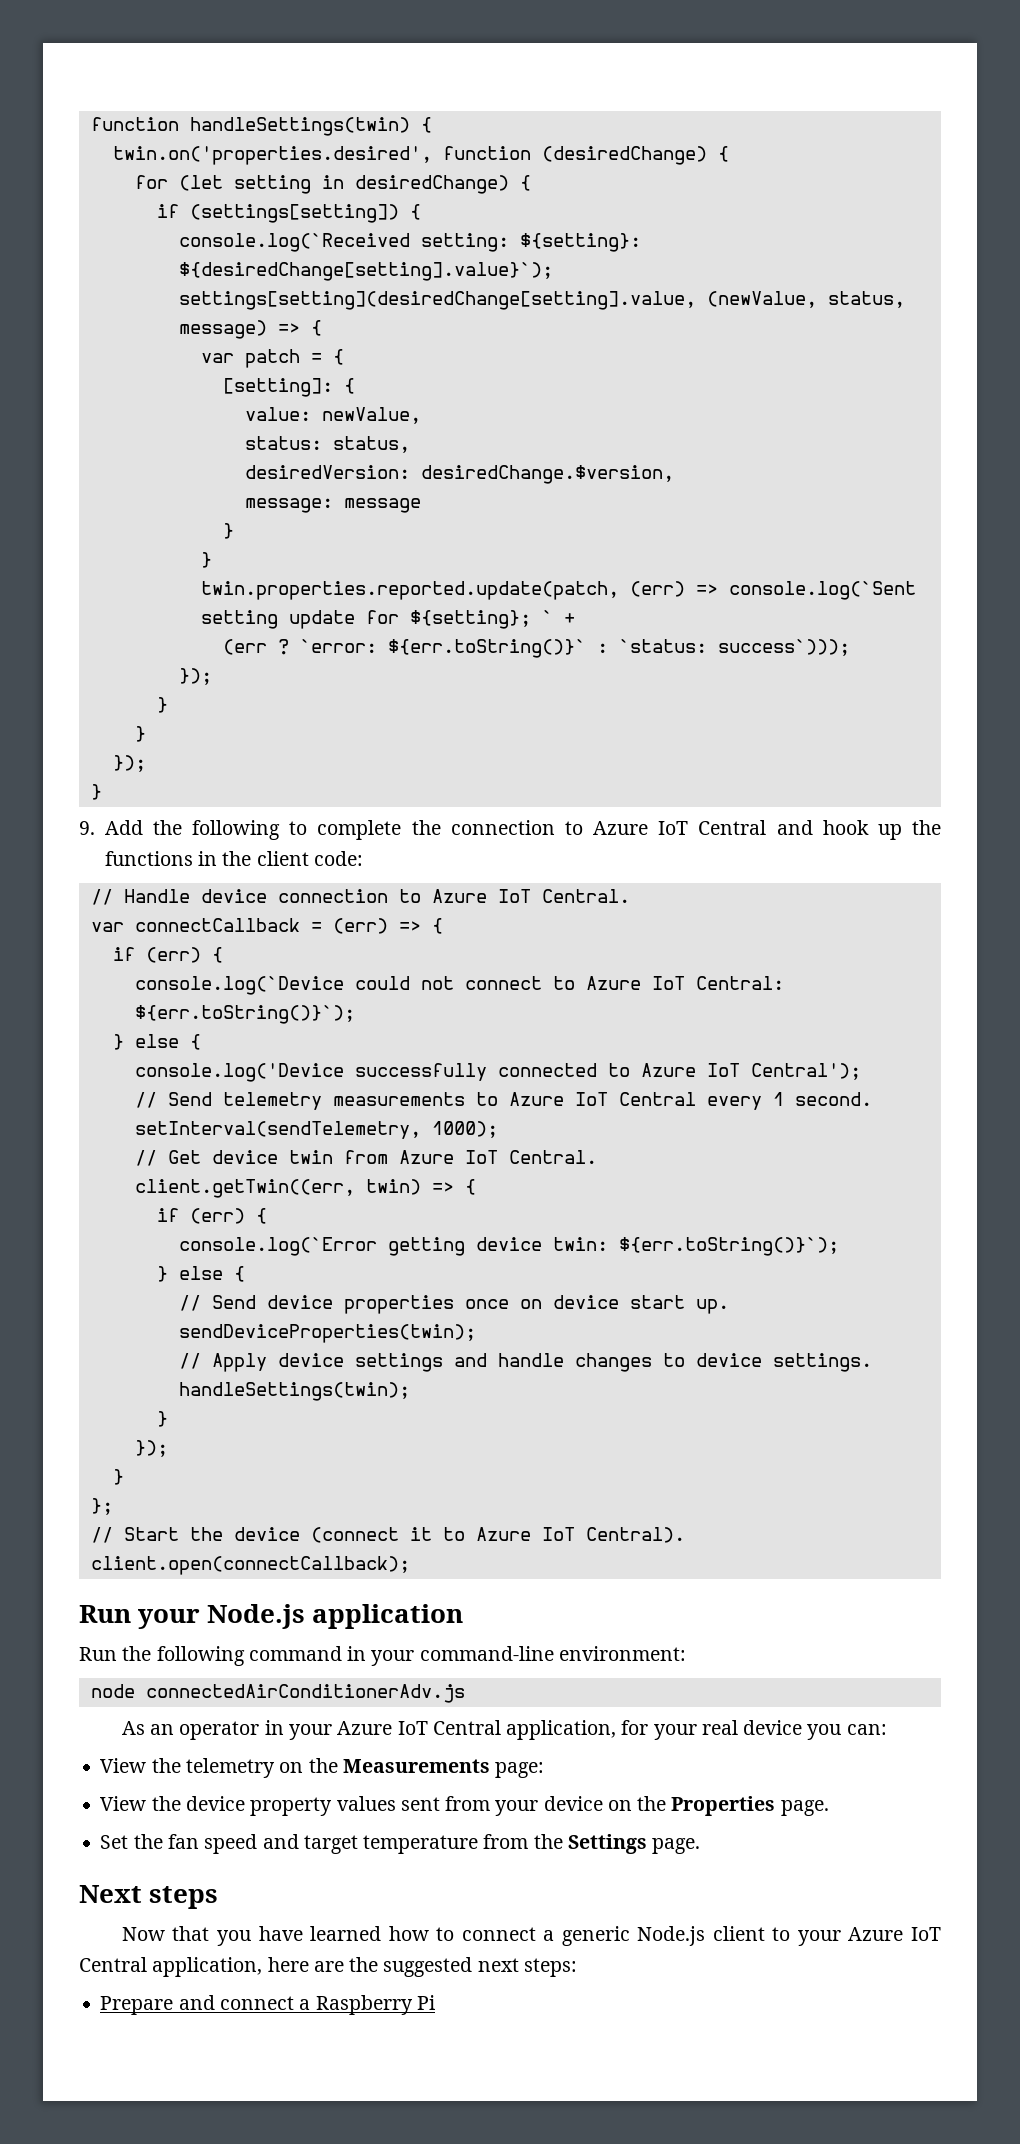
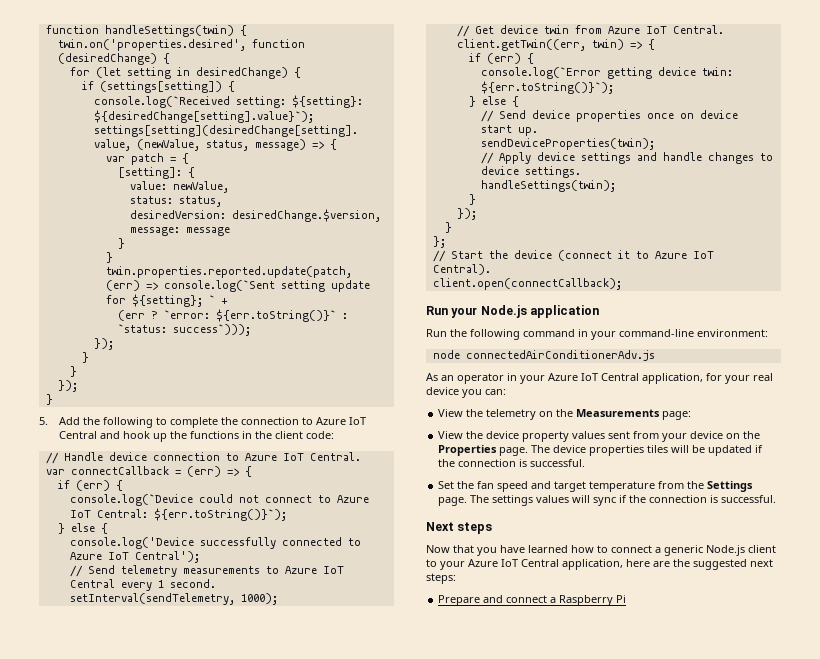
- 9. Add the following to complete the connection to Azure IoT Central and hook up the functions in the client code:
+ 5. Add the following to complete the connection to Azure IoT Central and hook up the functions in the client code:
+ The device properties tiles will be updated if the connection is successful.
+ The settings values will sync if the connection is successful.

